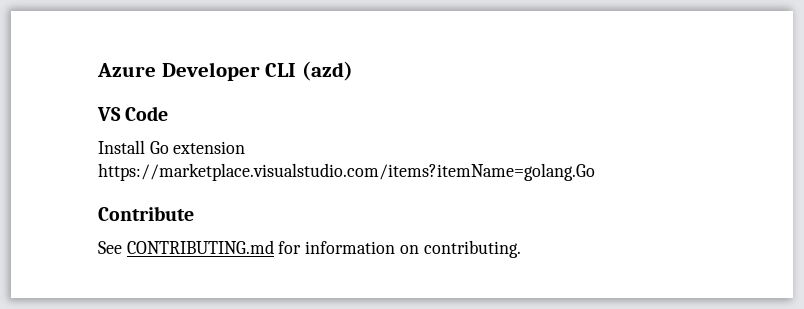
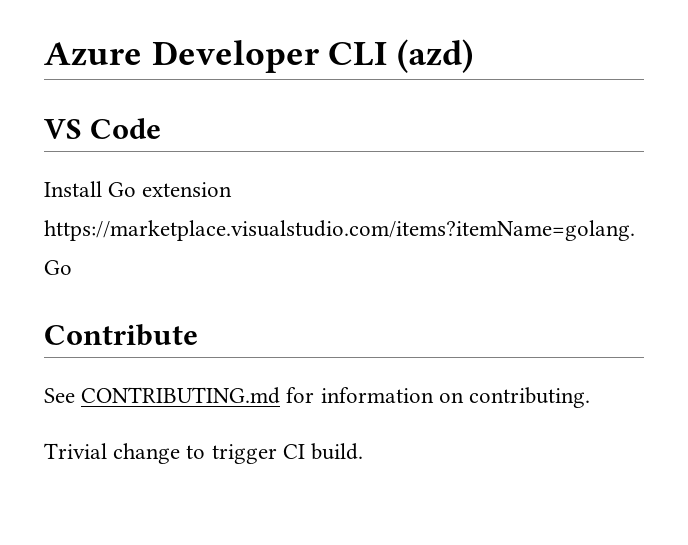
+ Trivial change to trigger CI build.

